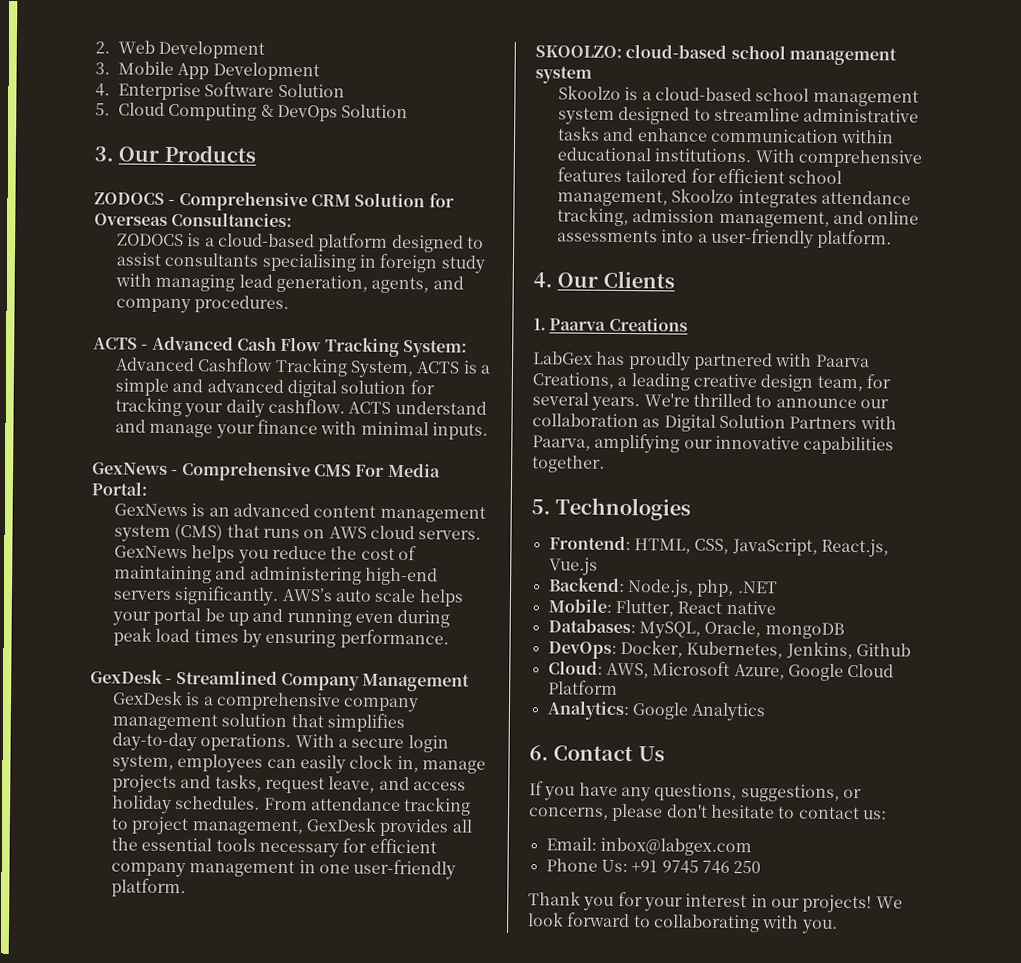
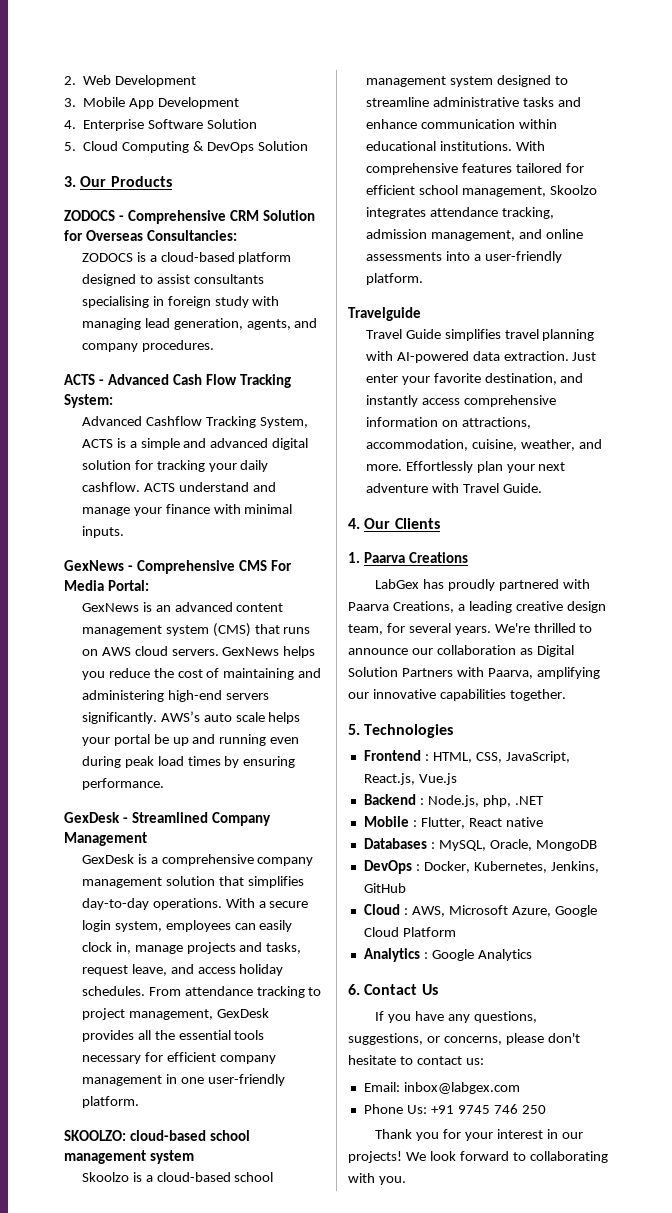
+ Travelguide
+ Travel Guide simplifies travel planning with AI-powered data extraction. Just enter your favorite destination, and instantly access comprehensive information on attractions, accommodation, cuisine, weather, and more. Effortlessly plan your next adventure with Travel Guide.
- Frontend: HTML, CSS, JavaScript, React.js, Vue.js
+ Frontend : HTML, CSS, JavaScript, React.js, Vue.js
- Backend: Node.js, php, .NET
+ Backend : Node.js, php, .NET
- Mobile: Flutter, React native
+ Mobile : Flutter, React native
- Databases: MySQL, Oracle, mongoDB
- DevOps: Docker, Kubernetes, Jenkins, Github
- Cloud: AWS, Microsoft Azure, Google Cloud Platform
+ Databases : MySQL, Oracle, MongoDB
+ DevOps : Docker, Kubernetes, Jenkins, GitHub
+ Cloud : AWS, Microsoft Azure, Google Cloud Platform
- Analytics: Google Analytics
+ Analytics : Google Analytics

